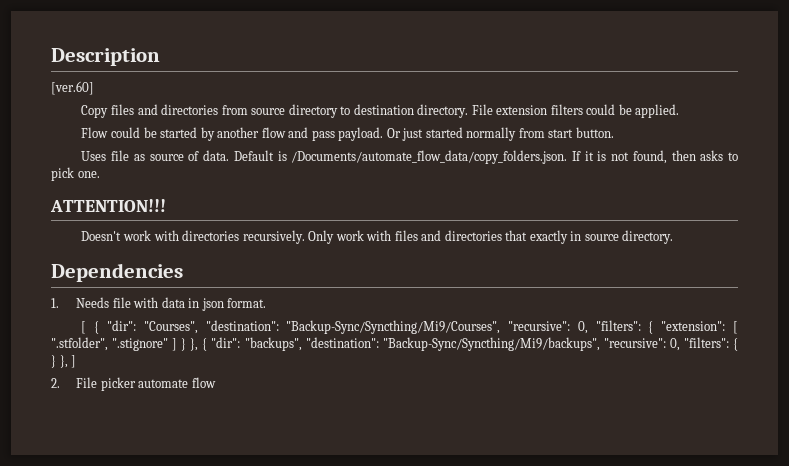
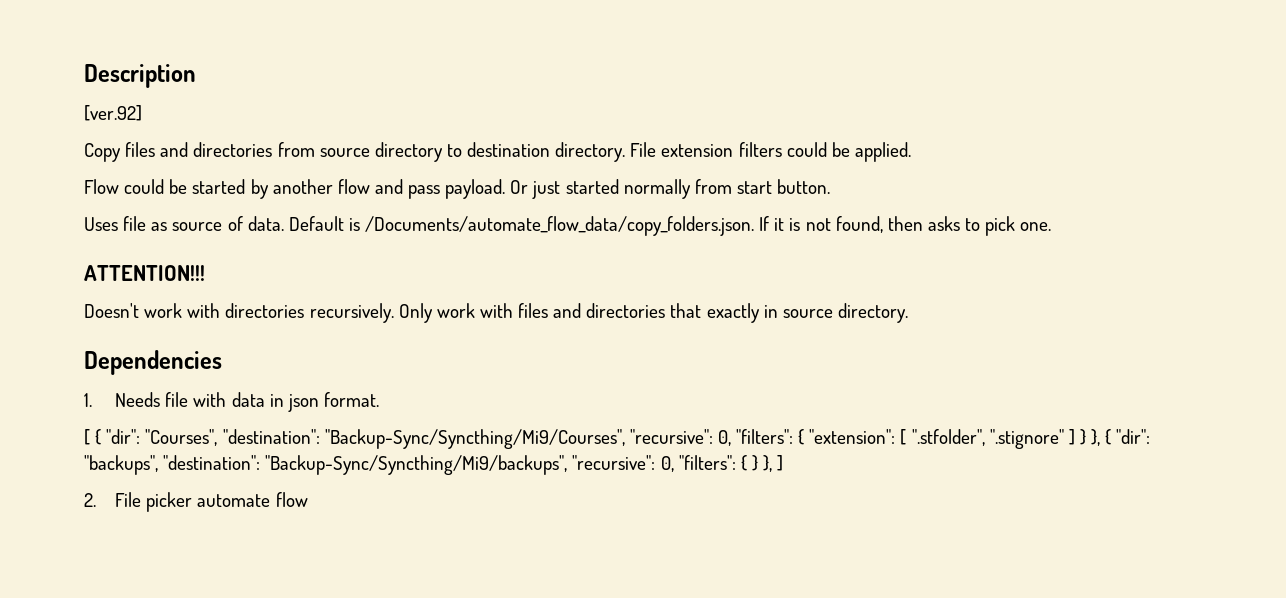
- [ver.60]
+ [ver.92]

